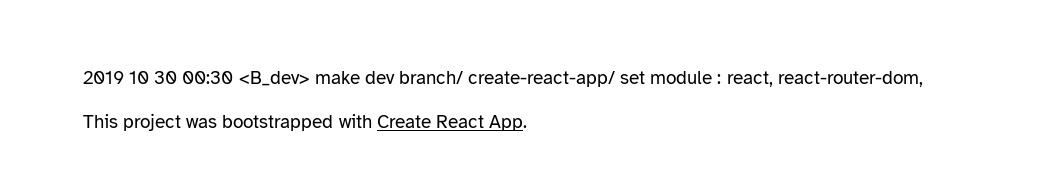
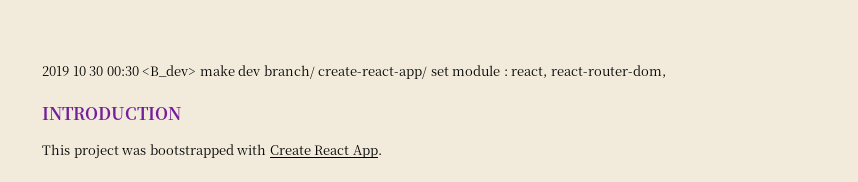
+ INTRODUCTION

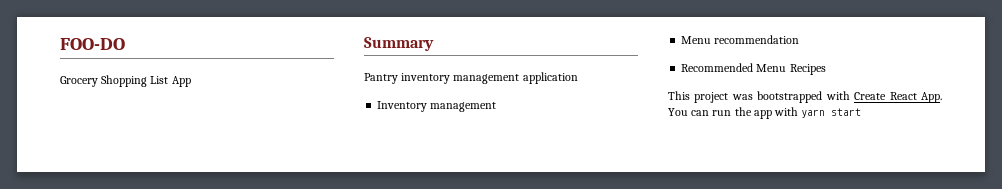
- 2019 10 30 00:30 <B_dev> make dev branch/ create-react-app/ set module : react, react-router-dom,
- INTRODUCTION
+ FOO-DO
+ Grocery Shopping List App
+ Summary
+ Pantry inventory management application
+ Inventory management
+ Menu recommendation
+ Recommended Menu Recipes
- This project was bootstrapped with Create React App.
+ This project was bootstrapped with Create React App. You can run the app with yarn start

